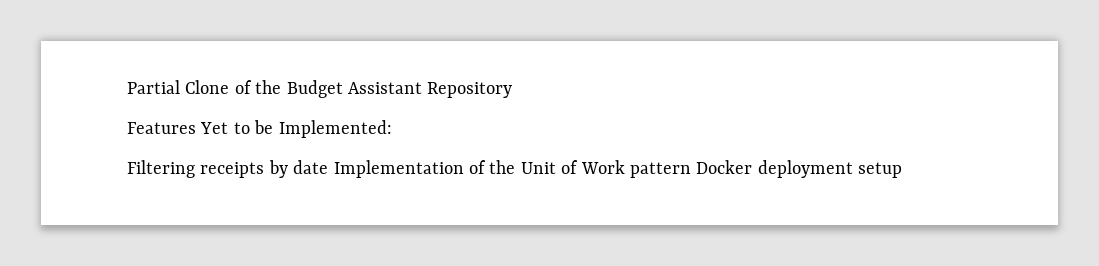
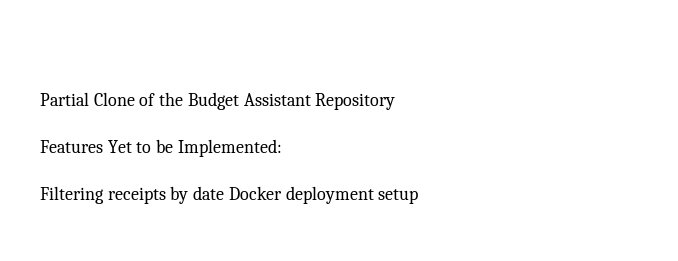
- Filtering receipts by date Implementation of the Unit of Work pattern Docker deployment setup
+ Filtering receipts by date Docker deployment setup

